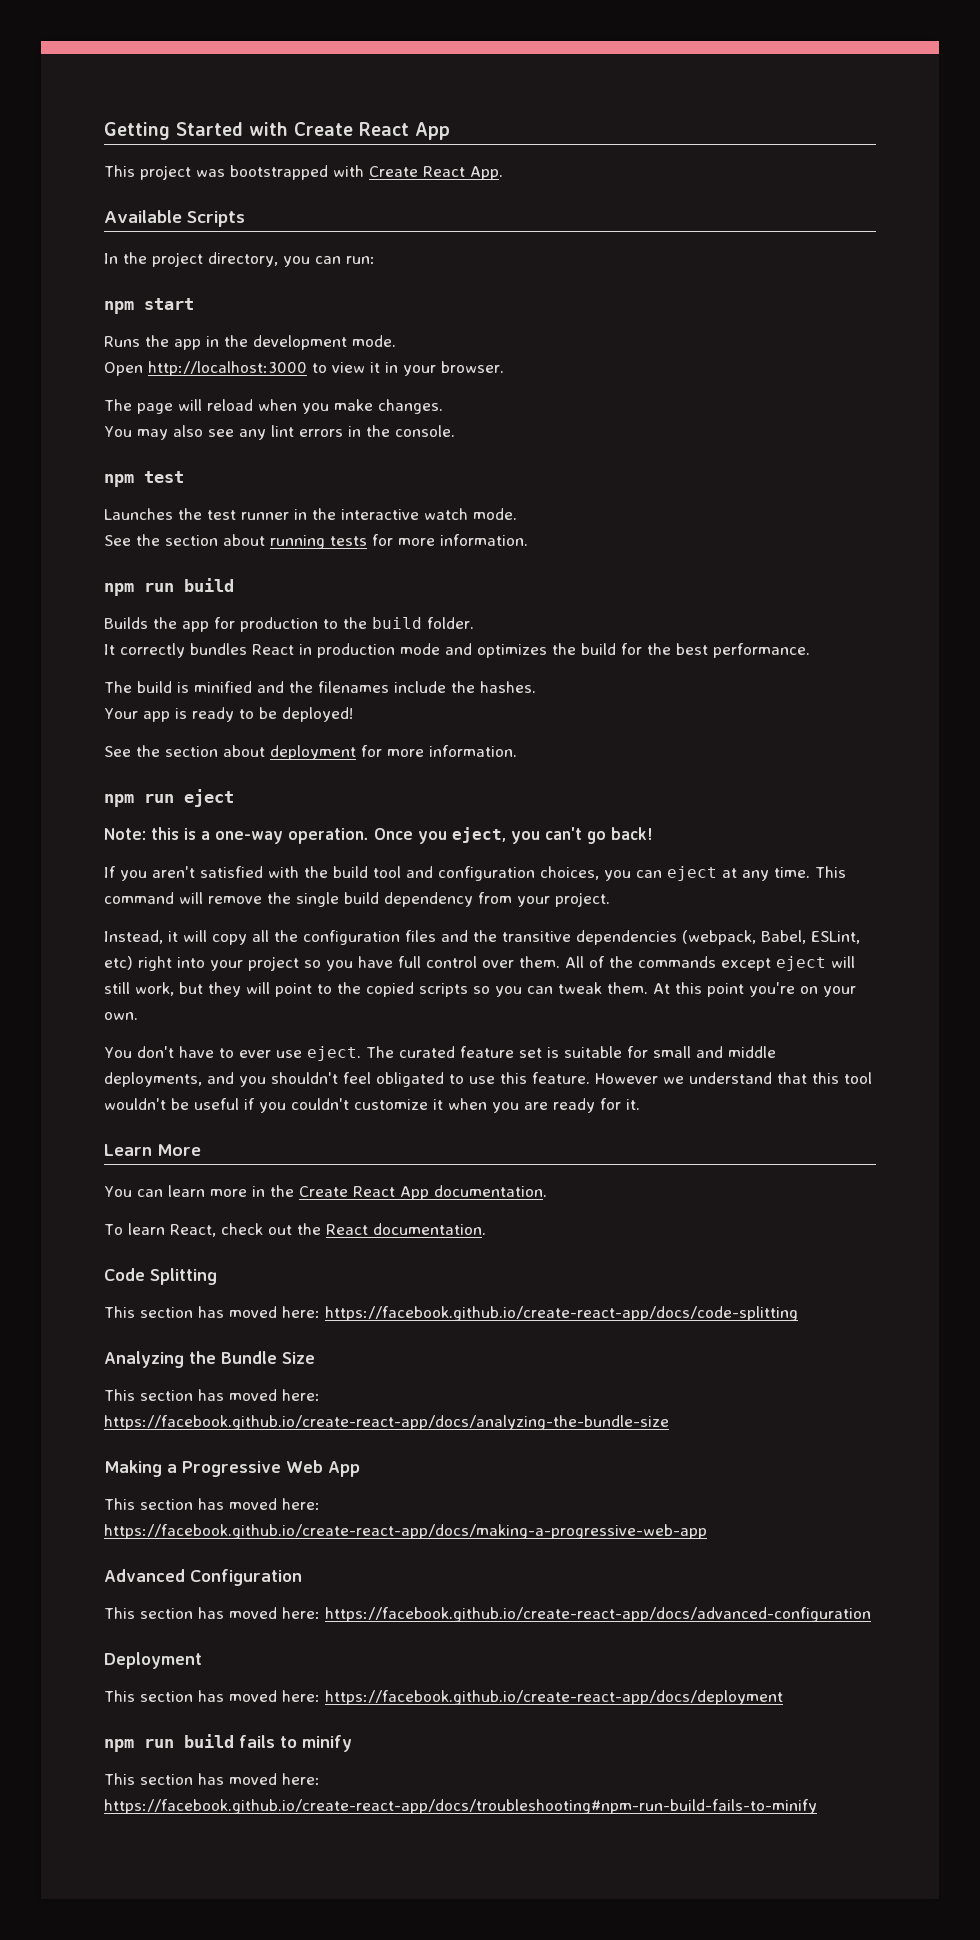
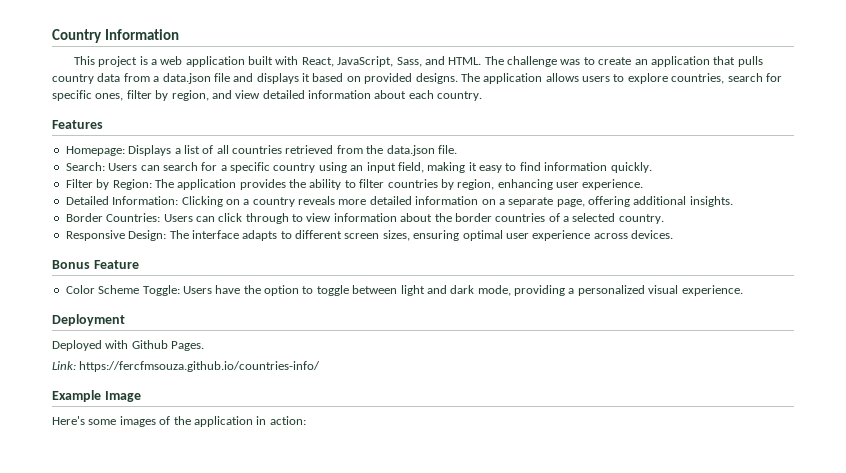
- Getting Started with Create React App
- This project was bootstrapped with Create React App.
- Available Scripts
- In the project directory, you can run:
- npm start
- Runs the app in the development mode.
- Open http://localhost:3000 to view it in your browser.
- The page will reload when you make changes.
- You may also see any lint errors in the console.
- npm test
- Launches the test runner in the interactive watch mode.
- See the section about running tests for more information.
- npm run build
- Builds the app for production to the build folder.
- It correctly bundles React in production mode and optimizes the build for the best performance.
- The build is minified and the filenames include the hashes.
- Your app is ready to be deployed!
- See the section about deployment for more information.
- npm run eject
- Note: this is a one-way operation. Once you eject, you can't go back!
- If you aren't satisfied with the build tool and configuration choices, you can eject at any time. This command will remove the single build dependency from your project.
- Instead, it will copy all the configuration files and the transitive dependencies (webpack, Babel, ESLint, etc) right into your project so you have full control over them. All of the commands except eject will still work, but they will point to the copied scripts so you can tweak them. At this point you're on your own.
- You don't have to ever use eject. The curated feature set is suitable for small and middle deployments, and you shouldn't feel obligated to use this feature. However we understand that this tool wouldn't be useful if you couldn't customize it when you are ready for it.
- Learn More
- You can learn more in the Create React App documentation.
- To learn React, check out the React documentation.
- Code Splitting
- This section has moved here: https://facebook.github.io/create-react-app/docs/code-splitting
- Analyzing the Bundle Size
- This section has moved here: https://facebook.github.io/create-react-app/docs/analyzing-the-bundle-size
- Making a Progressive Web App
- This section has moved here: https://facebook.github.io/create-react-app/docs/making-a-progressive-web-app
- Advanced Configuration
- This section has moved here: https://facebook.github.io/create-react-app/docs/advanced-configuration
+ Country Information
+ This project is a web application built with React, JavaScript, Sass, and HTML. The challenge was to create an application that pulls country data from a data.json file and displays it based on provided designs. The application allows users to explore countries, search for specific ones, filter by region, and view detailed information about each country.
+ Features
+ Homepage: Displays a list of all countries retrieved from the data.json file.
+ Search: Users can search for a specific country using an input field, making it easy to find information quickly.
+ Filter by Region: The application provides the ability to filter countries by region, enhancing user experience.
+ Detailed Information: Clicking on a country reveals more detailed information on a separate page, offering additional insights.
+ Border Countries: Users can click through to view information about the border countries of a selected country.
+ Responsive Design: The interface adapts to different screen sizes, ensuring optimal user experience across devices.
+ Bonus Feature
+ Color Scheme Toggle: Users have the option to toggle between light and dark mode, providing a personalized visual experience.
  Deployment
- This section has moved here: https://facebook.github.io/create-react-app/docs/deployment
- npm run build fails to minify
- This section has moved here: https://facebook.github.io/create-react-app/docs/troubleshooting#npm-run-build-fails-to-minify
+ Deployed with Github Pages.
+ Link: https://fercfmsouza.github.io/countries-info/
+ Example Image
+ Here's some images of the application in action:

